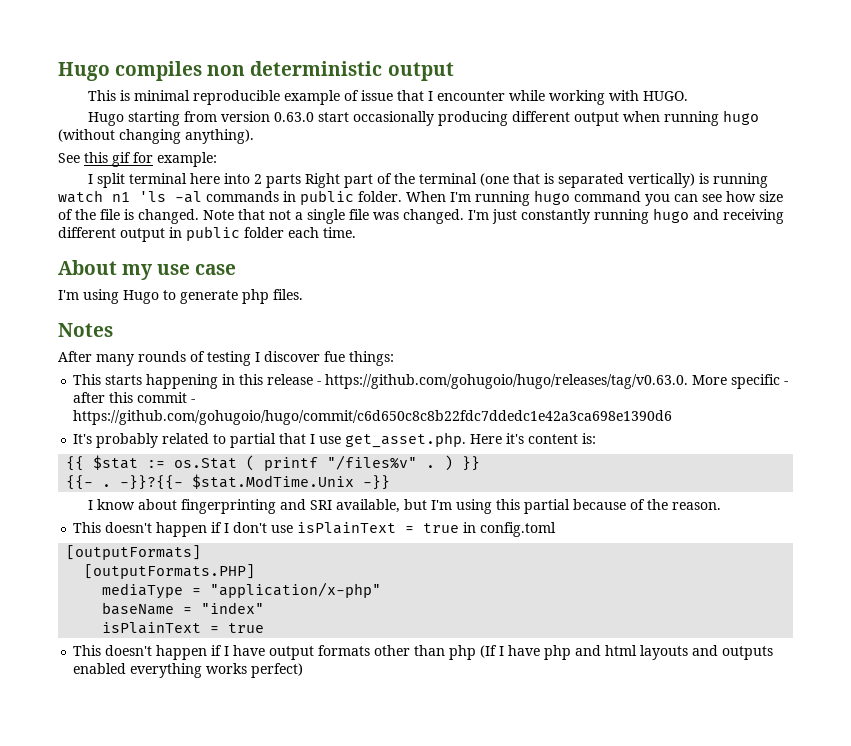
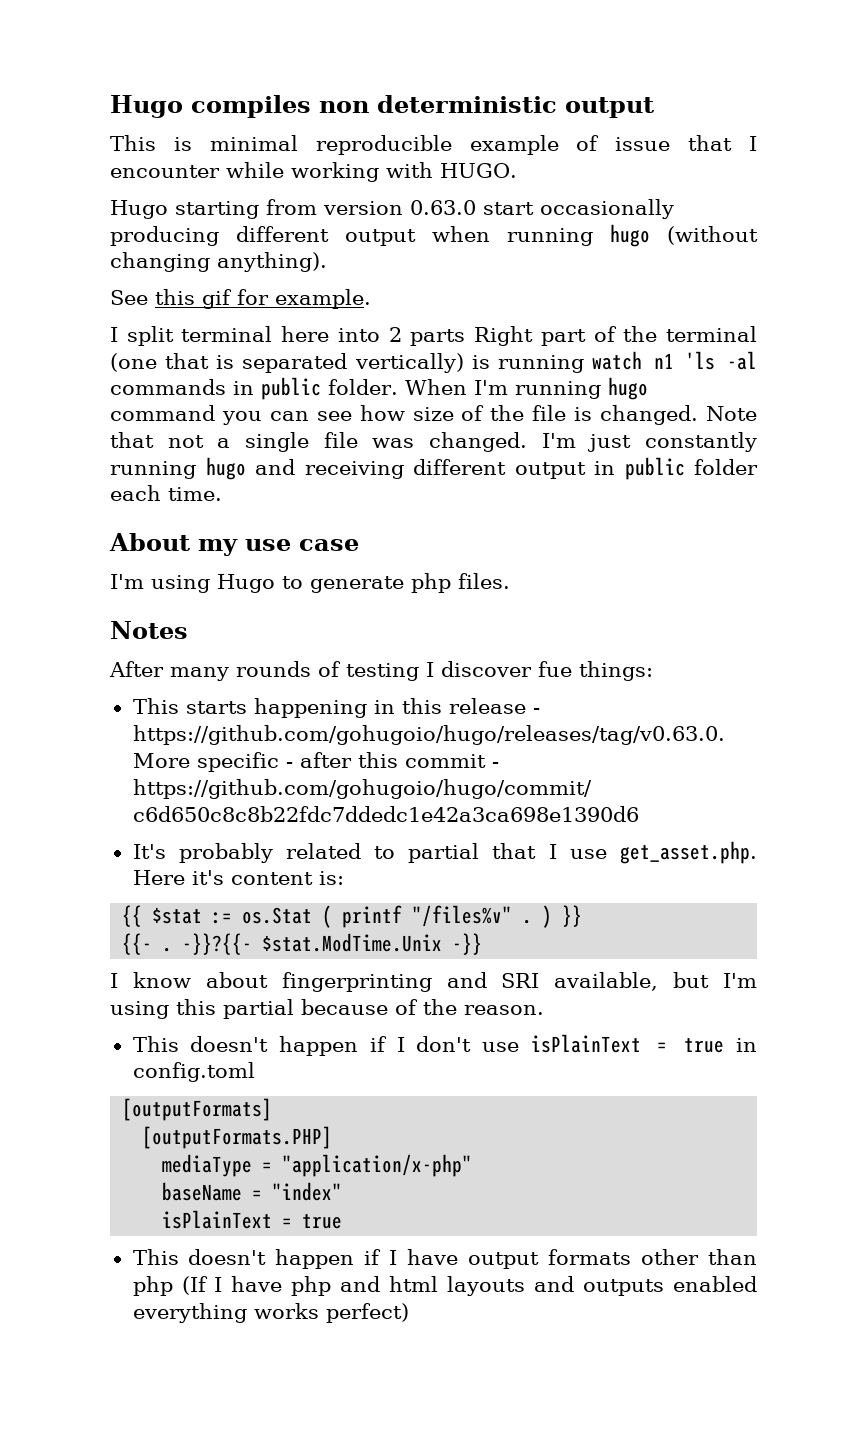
- See this gif for example:
+ See this gif for example.

